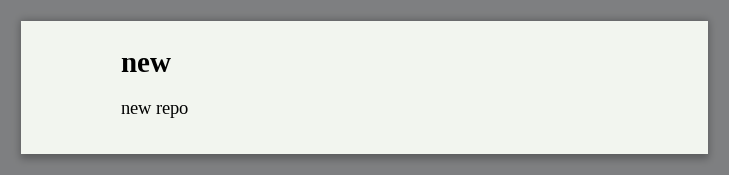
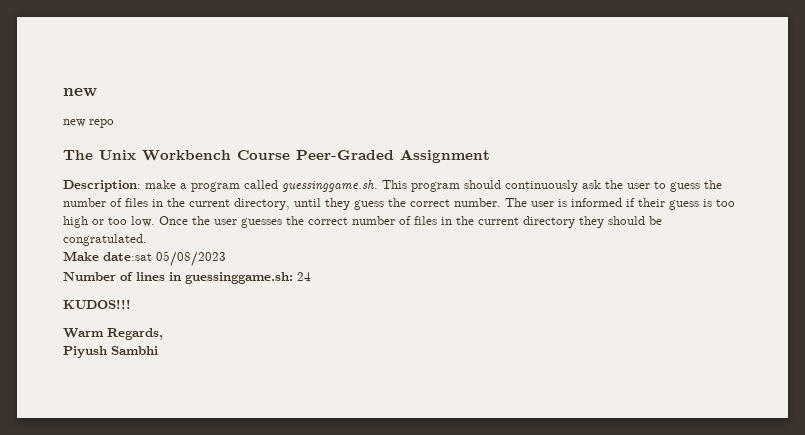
+ The Unix Workbench Course Peer-Graded Assignment
+ Description: make a program called guessinggame.sh. This program should continuously ask the user to guess the number of files in the current directory, until they guess the correct number. The user is informed if their guess is too high or too low. Once the user guesses the correct number of files in the current directory they should be congratulated.
+ Make date:sat 05/08/2023
+ Number of lines in guessinggame.sh: 24
+ KUDOS!!!
+ Warm Regards,
+ Piyush Sambhi

